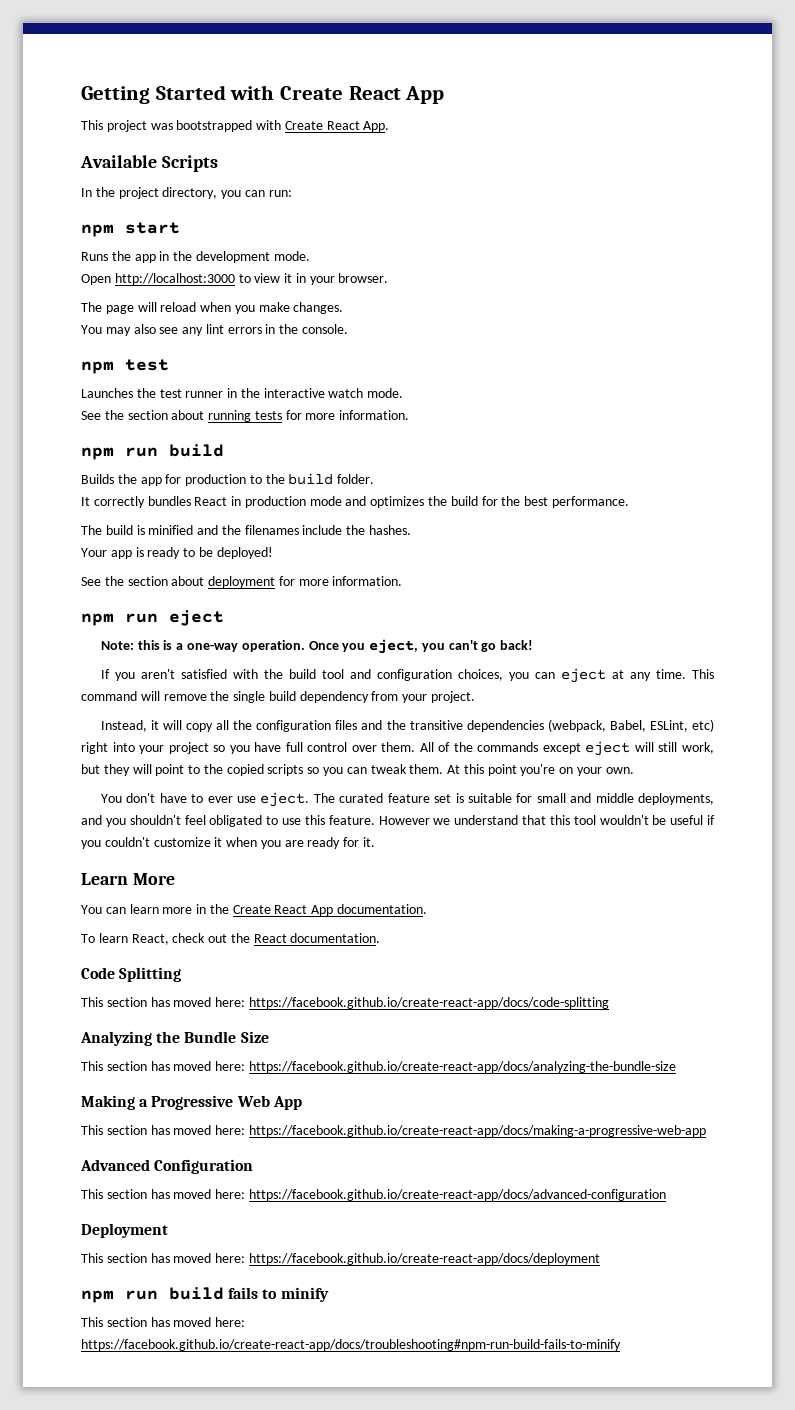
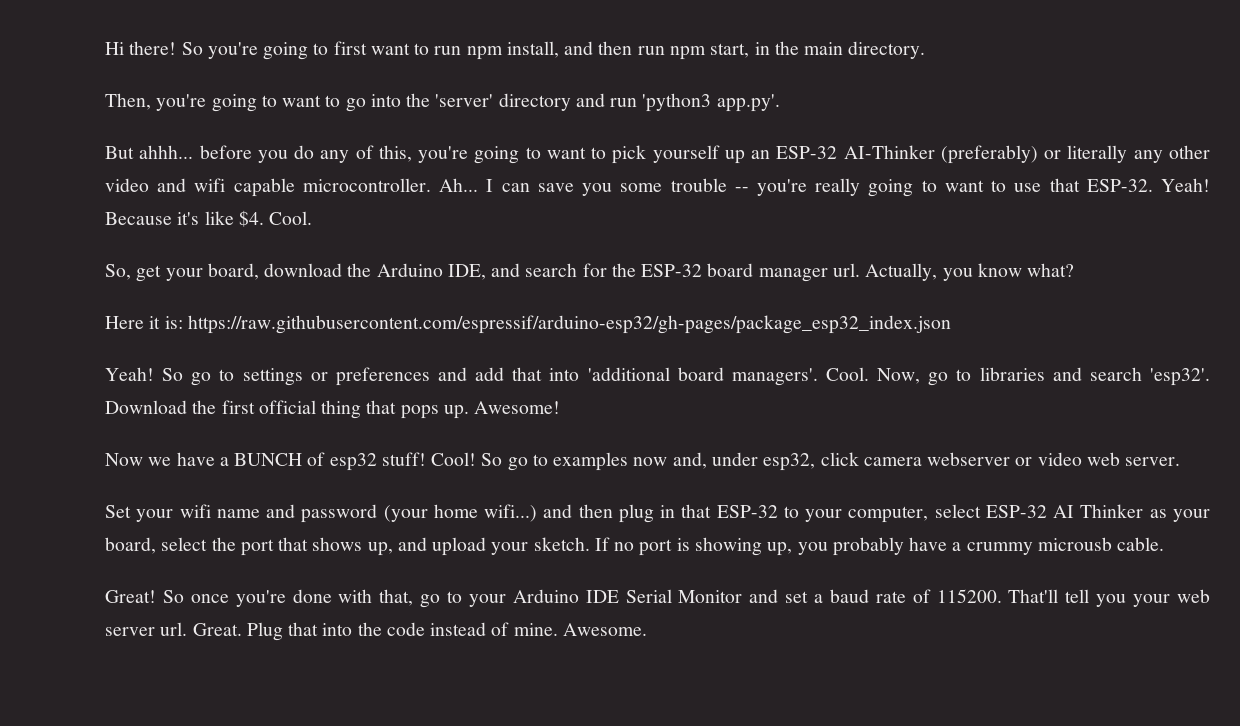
- Getting Started with Create React App
- This project was bootstrapped with Create React App.
- Available Scripts
- In the project directory, you can run:
- npm start
- Runs the app in the development mode.
- Open http://localhost:3000 to view it in your browser.
- The page will reload when you make changes.
- You may also see any lint errors in the console.
- npm test
- Launches the test runner in the interactive watch mode.
- See the section about running tests for more information.
- npm run build
- Builds the app for production to the build folder.
- It correctly bundles React in production mode and optimizes the build for the best performance.
- The build is minified and the filenames include the hashes.
- Your app is ready to be deployed!
- See the section about deployment for more information.
- npm run eject
- Note: this is a one-way operation. Once you eject, you can't go back!
- If you aren't satisfied with the build tool and configuration choices, you can eject at any time. This command will remove the single build dependency from your project.
- Instead, it will copy all the configuration files and the transitive dependencies (webpack, Babel, ESLint, etc) right into your project so you have full control over them. All of the commands except eject will still work, but they will point to the copied scripts so you can tweak them. At this point you're on your own.
- You don't have to ever use eject. The curated feature set is suitable for small and middle deployments, and you shouldn't feel obligated to use this feature. However we understand that this tool wouldn't be useful if you couldn't customize it when you are ready for it.
- Learn More
- You can learn more in the Create React App documentation.
- To learn React, check out the React documentation.
- Code Splitting
- This section has moved here: https://facebook.github.io/create-react-app/docs/code-splitting
- Analyzing the Bundle Size
- This section has moved here: https://facebook.github.io/create-react-app/docs/analyzing-the-bundle-size
- Making a Progressive Web App
- This section has moved here: https://facebook.github.io/create-react-app/docs/making-a-progressive-web-app
- Advanced Configuration
- This section has moved here: https://facebook.github.io/create-react-app/docs/advanced-configuration
- Deployment
- This section has moved here: https://facebook.github.io/create-react-app/docs/deployment
- npm run build fails to minify
- This section has moved here: https://facebook.github.io/create-react-app/docs/troubleshooting#npm-run-build-fails-to-minify
+ Hi there! So you're going to first want to run npm install, and then run npm start, in the main directory.
+ Then, you're going to want to go into the 'server' directory and run 'python3 app.py'.
+ But ahhh... before you do any of this, you're going to want to pick yourself up an ESP-32 AI-Thinker (preferably) or literally any other video and wifi capable microcontroller. Ah... I can save you some trouble -- you're really going to want to use that ESP-32. Yeah! Because it's like $4. Cool.
+ So, get your board, download the Arduino IDE, and search for the ESP-32 board manager url. Actually, you know what?
+ Here it is: https://raw.githubusercontent.com/espressif/arduino-esp32/gh-pages/package_esp32_index.json
+ Yeah! So go to settings or preferences and add that into 'additional board managers'. Cool. Now, go to libraries and search 'esp32'. Download the first official thing that pops up. Awesome!
+ Now we have a BUNCH of esp32 stuff! Cool! So go to examples now and, under esp32, click camera webserver or video web server.
+ Set your wifi name and password (your home wifi...) and then plug in that ESP-32 to your computer, select ESP-32 AI Thinker as your board, select the port that shows up, and upload your sketch. If no port is showing up, you probably have a crummy microusb cable.
+ Great! So once you're done with that, go to your Arduino IDE Serial Monitor and set a baud rate of 115200. That'll tell you your web server url. Great. Plug that into the code instead of mine. Awesome.

